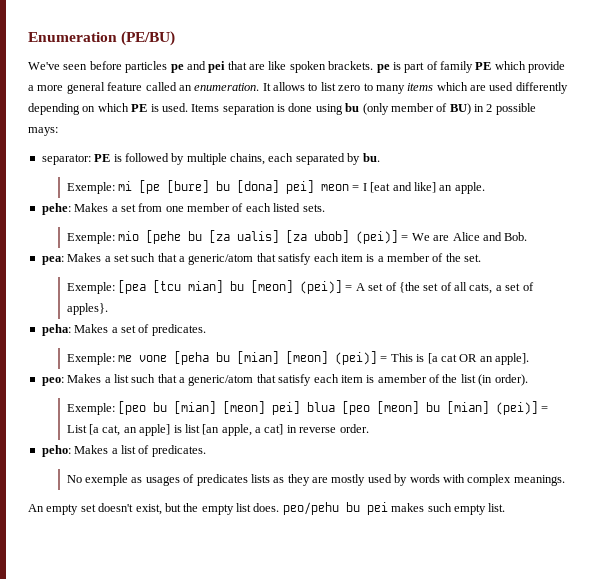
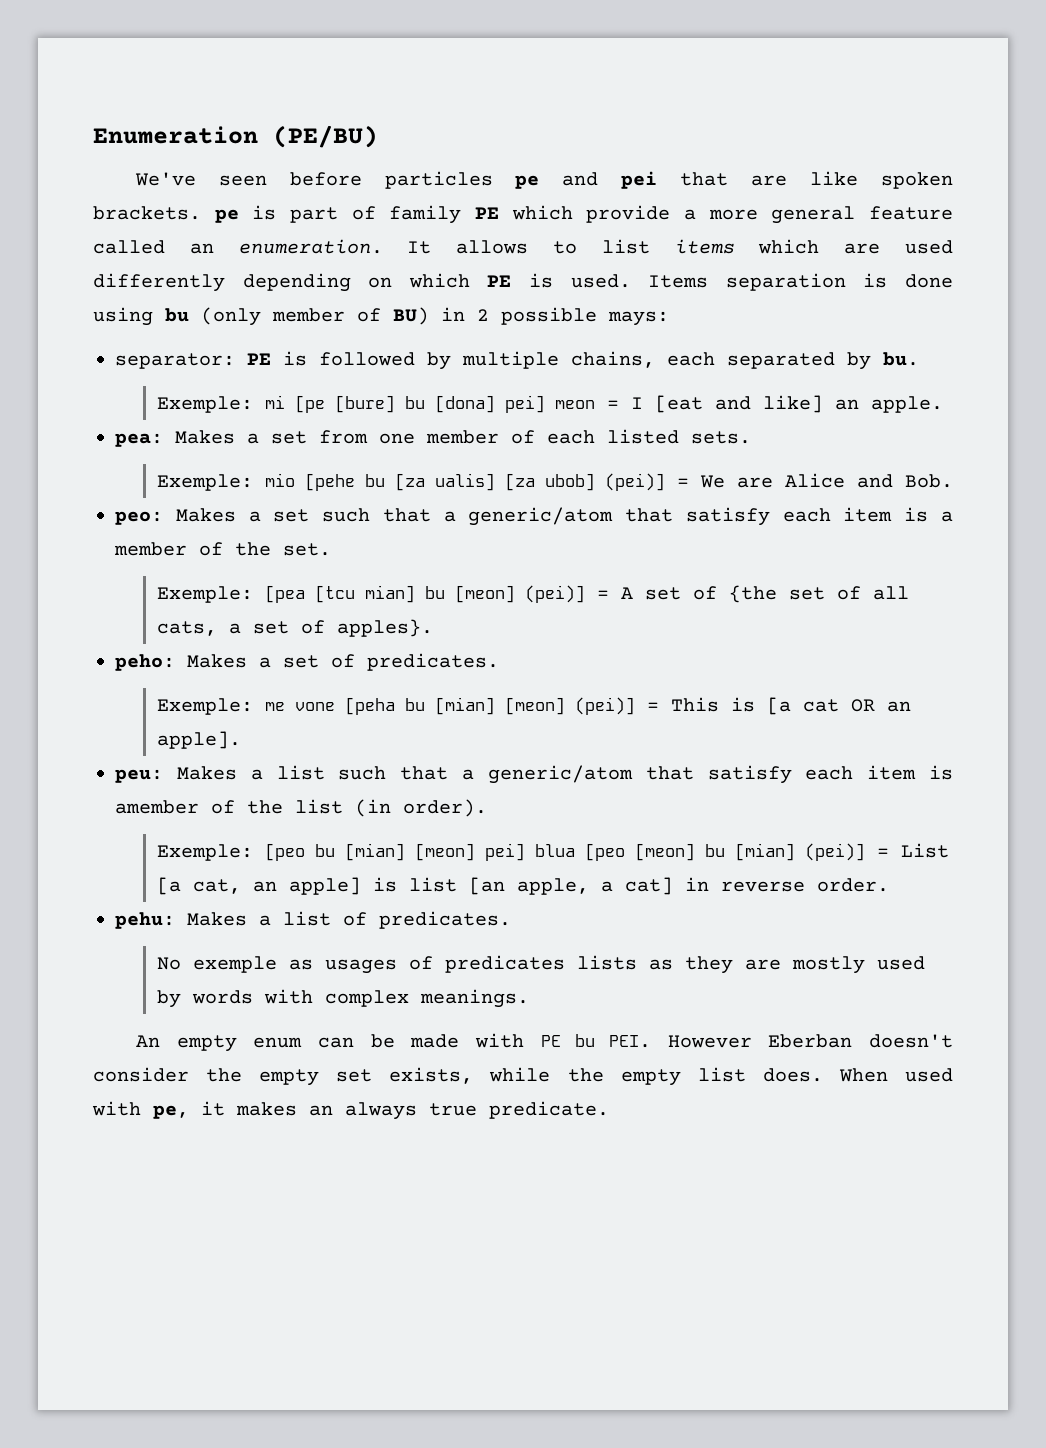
- It allows to list zero to many items which are used differently depending on which PE is used.
+ It allows to list items which are used differently depending on which PE is used.
- pehe: Makes a set from one member of each listed sets.
+ pea: Makes a set from one member of each listed sets.
- pea: Makes a set such that a generic/atom that satisfy each item is a member of the set.
+ peo: Makes a set such that a generic/atom that satisfy each item is a member of the set.
- peha: Makes a set of predicates.
+ peho: Makes a set of predicates.
- peo: Makes a list such that a generic/atom that satisfy each item is amember of the list (in order).
+ peu: Makes a list such that a generic/atom that satisfy each item is amember of the list (in order).
- peho: Makes a list of predicates.
+ pehu: Makes a list of predicates.
- An empty set doesn't exist, but the empty list does. peo/pehu bu pei makes such empty list.
+ An empty enum can be made with PE bu PEI. However Eberban doesn't consider the empty set exists, while the empty list does. When used with pe, it makes an always true predicate.

